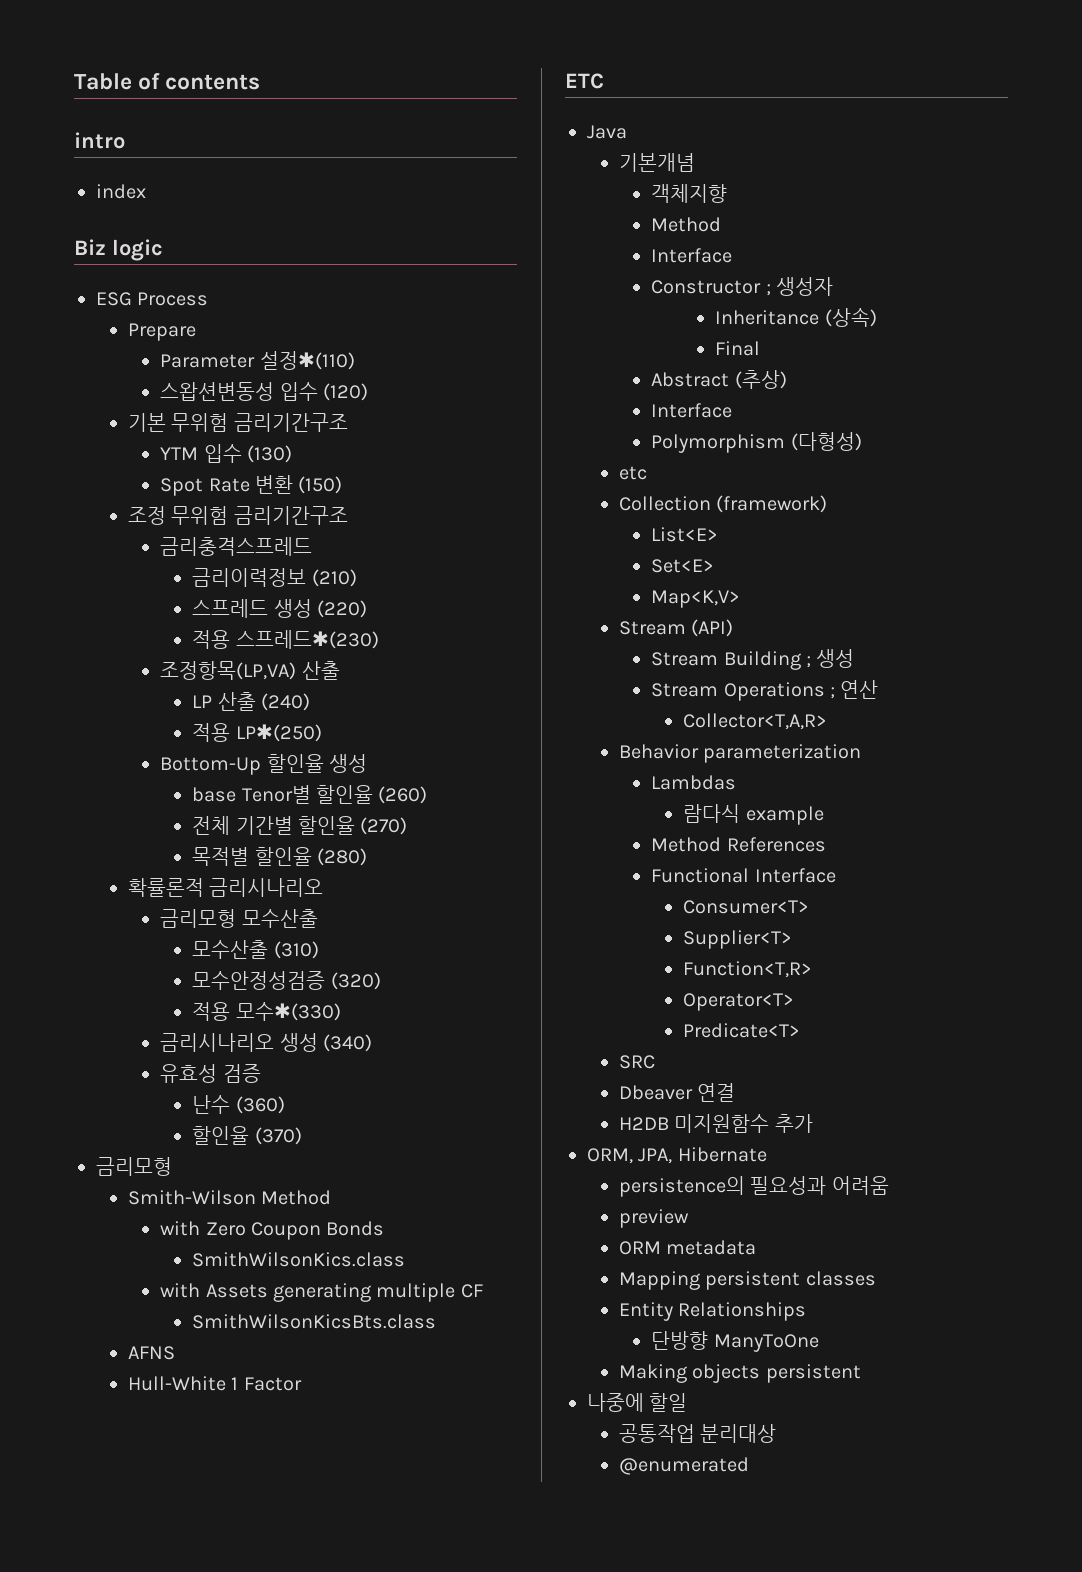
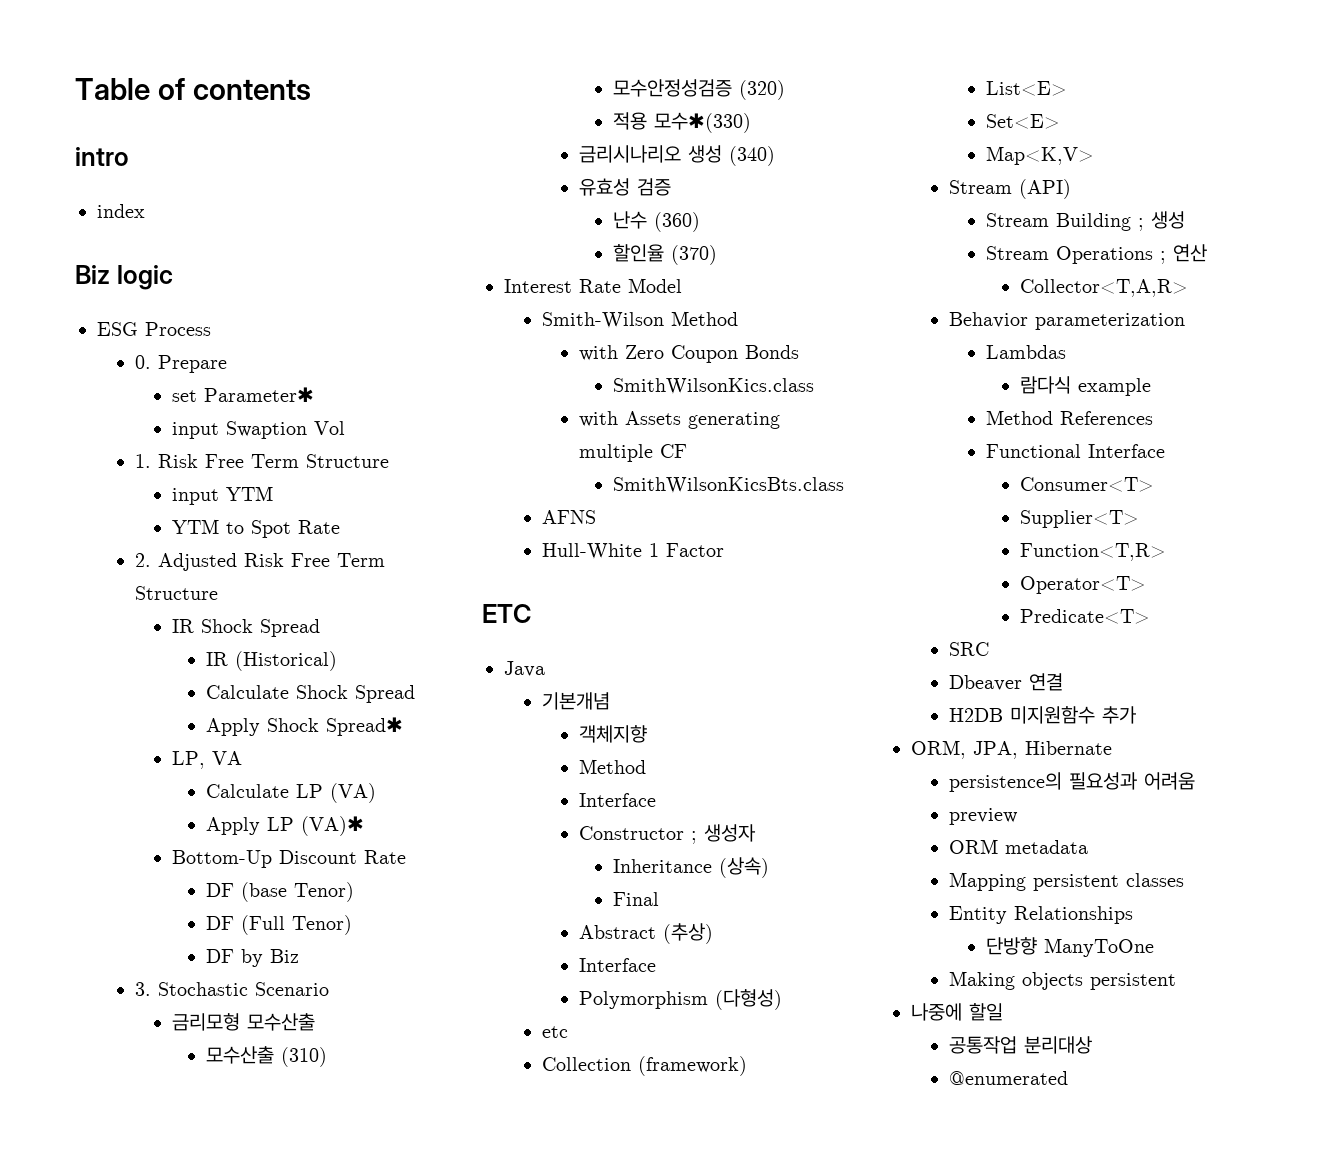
- Prepare
+ 0. Prepare
- Parameter 설정✱(110)
- 스왑션변동성 입수 (120)
- 기본 무위험 금리기간구조
- YTM 입수 (130)
- Spot Rate 변환 (150)
- 조정 무위험 금리기간구조
- 금리충격스프레드
- 금리이력정보 (210)
- 스프레드 생성 (220)
- 적용 스프레드✱(230)
- 조정항목(LP,VA) 산출
- LP 산출 (240)
- 적용 LP✱(250)
- Bottom-Up 할인율 생성
- base Tenor별 할인율 (260)
- 전체 기간별 할인율 (270)
- 목적별 할인율 (280)
- 확률론적 금리시나리오
+ set Parameter✱
+ input Swaption Vol
+ 1. Risk Free Term Structure
+ input YTM
+ YTM to Spot Rate
+ 2. Adjusted Risk Free Term Structure
+ IR Shock Spread
+ IR (Historical)
+ Calculate Shock Spread
+ Apply Shock Spread✱
+ LP, VA
+ Calculate LP (VA)
+ Apply LP (VA)✱
+ Bottom-Up Discount Rate
+ DF (base Tenor)
+ DF (Full Tenor)
+ DF by Biz
+ 3. Stochastic Scenario
  할인율 (370)
- 금리모형
+ Interest Rate Model

